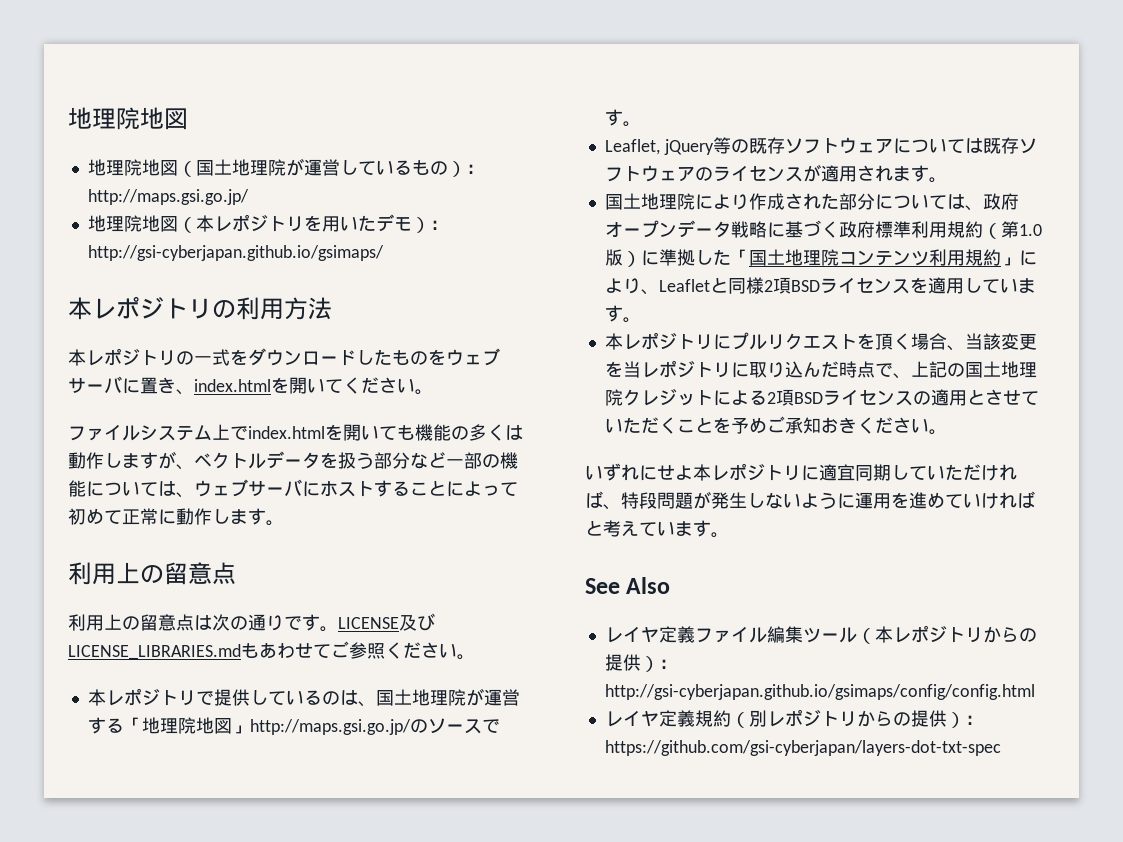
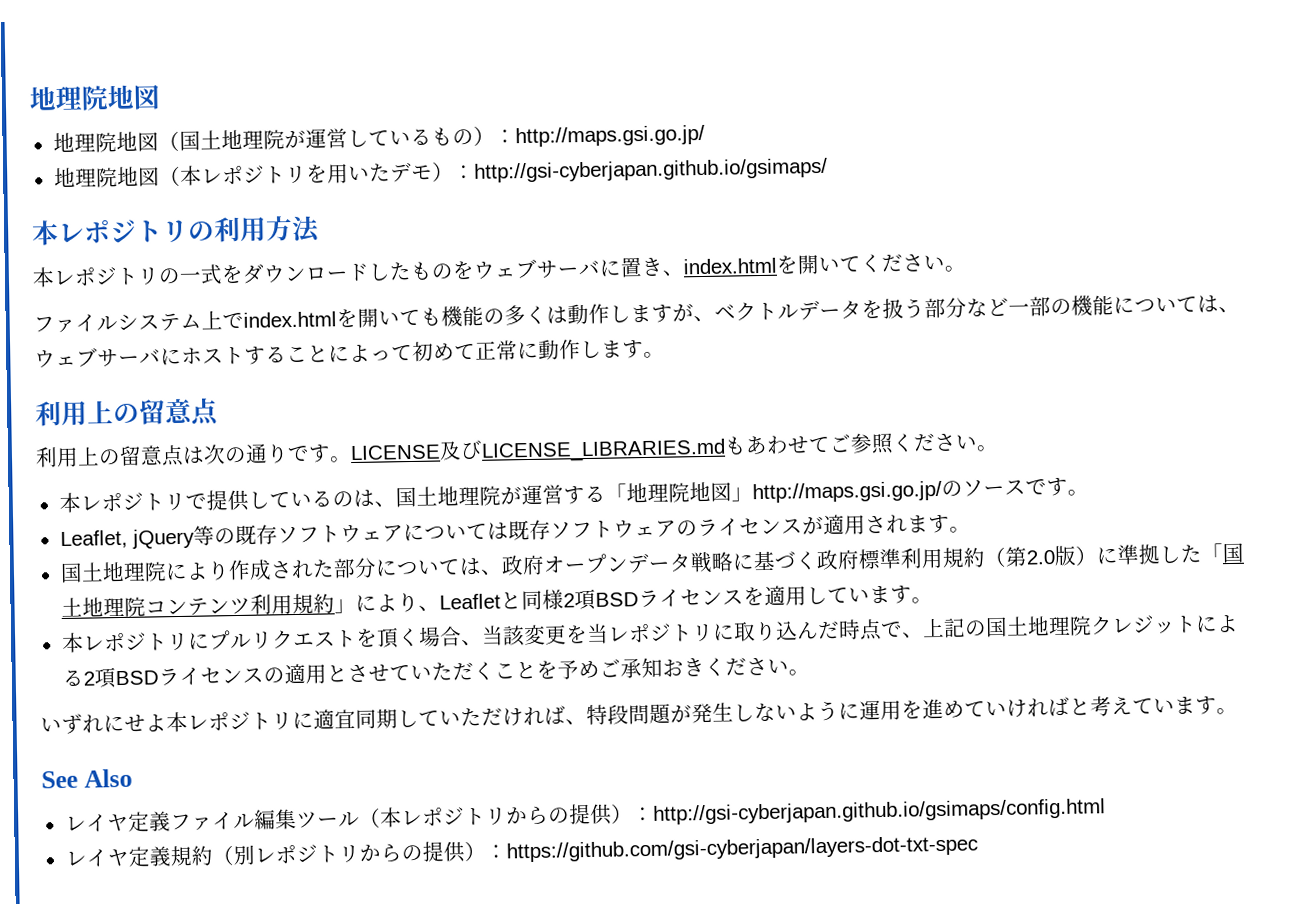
- 国土地理院により作成された部分については、政府オープンデータ戦略に基づく政府標準利用規約（第1.0版）に準拠した「国土地理院コンテンツ利用規約」により、Leafletと同様2項BSDライセンスを適用しています。
+ 国土地理院により作成された部分については、政府オープンデータ戦略に基づく政府標準利用規約（第2.0版）に準拠した「国土地理院コンテンツ利用規約」により、Leafletと同様2項BSDライセンスを適用しています。
- レイヤ定義ファイル編集ツール（本レポジトリからの提供）：http://gsi-cyberjapan.github.io/gsimaps/config/config.html
+ レイヤ定義ファイル編集ツール（本レポジトリからの提供）：http://gsi-cyberjapan.github.io/gsimaps/config.html

